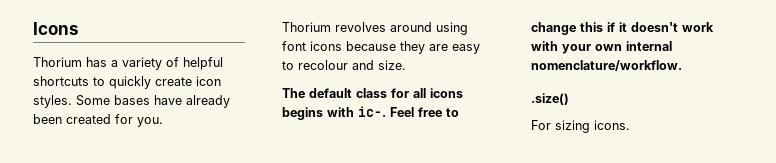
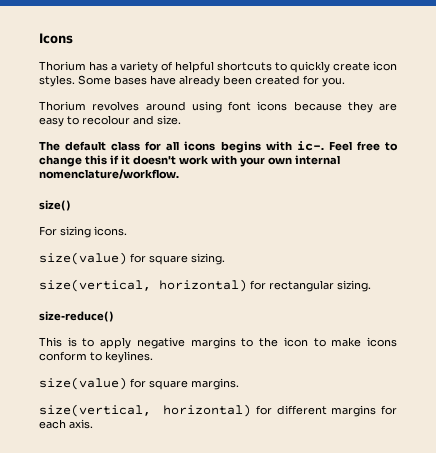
- .size()
+ size()
+ size(value) for square sizing.
+ size(vertical, horizontal) for rectangular sizing.
+ size-reduce()
+ This is to apply negative margins to the icon to make icons conform to keylines.
+ size(value) for square margins.
+ size(vertical, horizontal) for different margins for each axis.

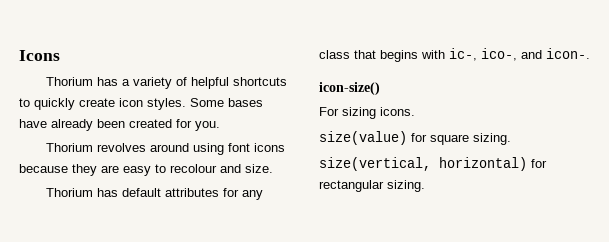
- The default class for all icons begins with ic-. Feel free to change this if it doesn't work with your own internal nomenclature/workflow.
- size()
+ Thorium has default attributes for any class that begins with ic-, ico-, and icon-.
+ icon-size()
- size-reduce()
- This is to apply negative margins to the icon to make icons conform to keylines.
- size(value) for square margins.
- size(vertical, horizontal) for different margins for each axis.

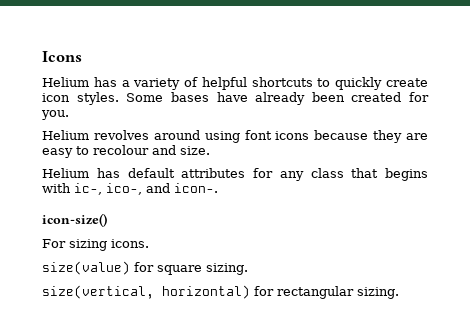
- Thorium has a variety of helpful shortcuts to quickly create icon styles.
+ Helium has a variety of helpful shortcuts to quickly create icon styles.
- Thorium revolves around using font icons because they are easy to recolour and size.
+ Helium revolves around using font icons because they are easy to recolour and size.
- Thorium has default attributes for any class that begins with ic-, ico-, and icon-.
+ Helium has default attributes for any class that begins with ic-, ico-, and icon-.

